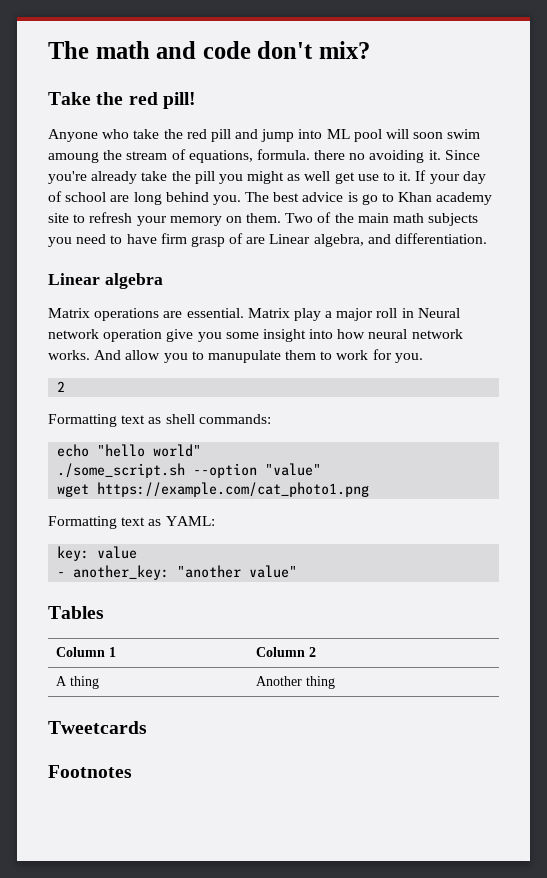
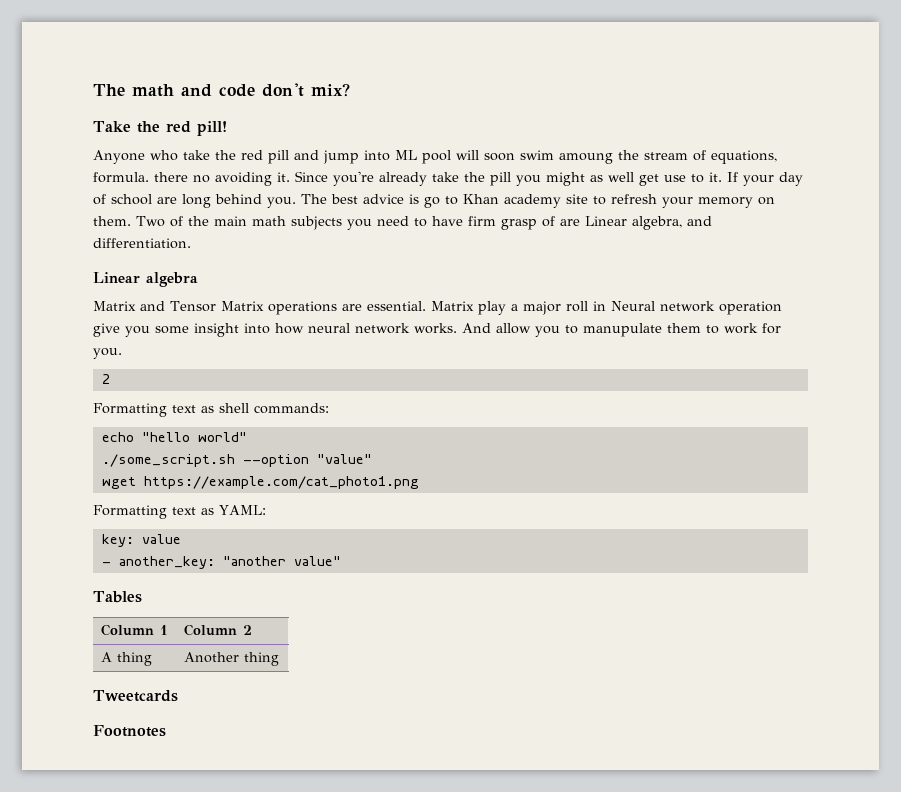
- Matrix operations are essential.
+ Matrix and Tensor Matrix operations are essential.

